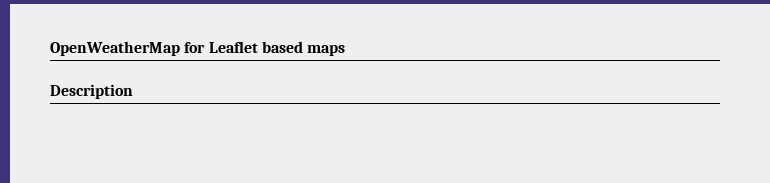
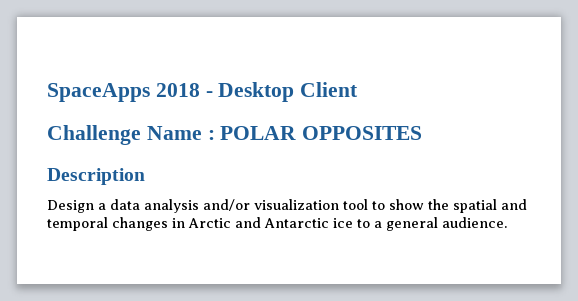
- OpenWeatherMap for Leaflet based maps
+ SpaceApps 2018 - Desktop Client
+ Challenge Name : POLAR OPPOSITES
  Description
+ Design a data analysis and/or visualization tool to show the spatial and temporal changes in Arctic and Antarctic ice to a general audience.

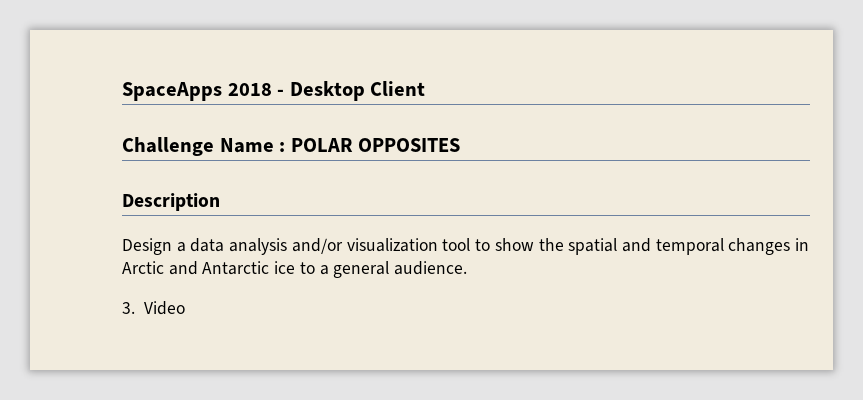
+ 3. Video

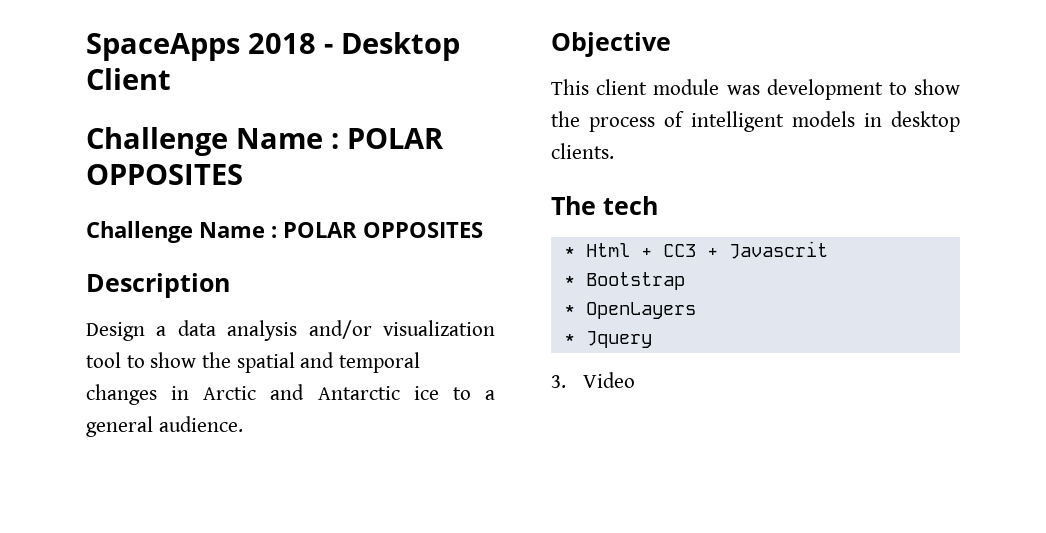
  SpaceApps 2018 - Desktop Client
+ Challenge Name : POLAR OPPOSITES
+ Objective
+ This client module was development to show the process of intelligent models in desktop clients.
+ The tech
+ * Html + CC3 + Javascrit
+ * Bootstrap
+ * OpenLayers
+ * Jquery

